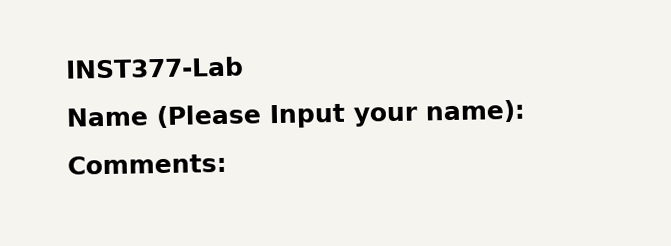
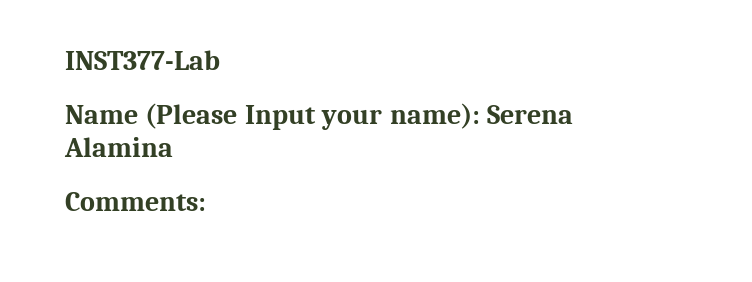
- Name (Please Input your name):
+ Name (Please Input your name): Serena Alamina

